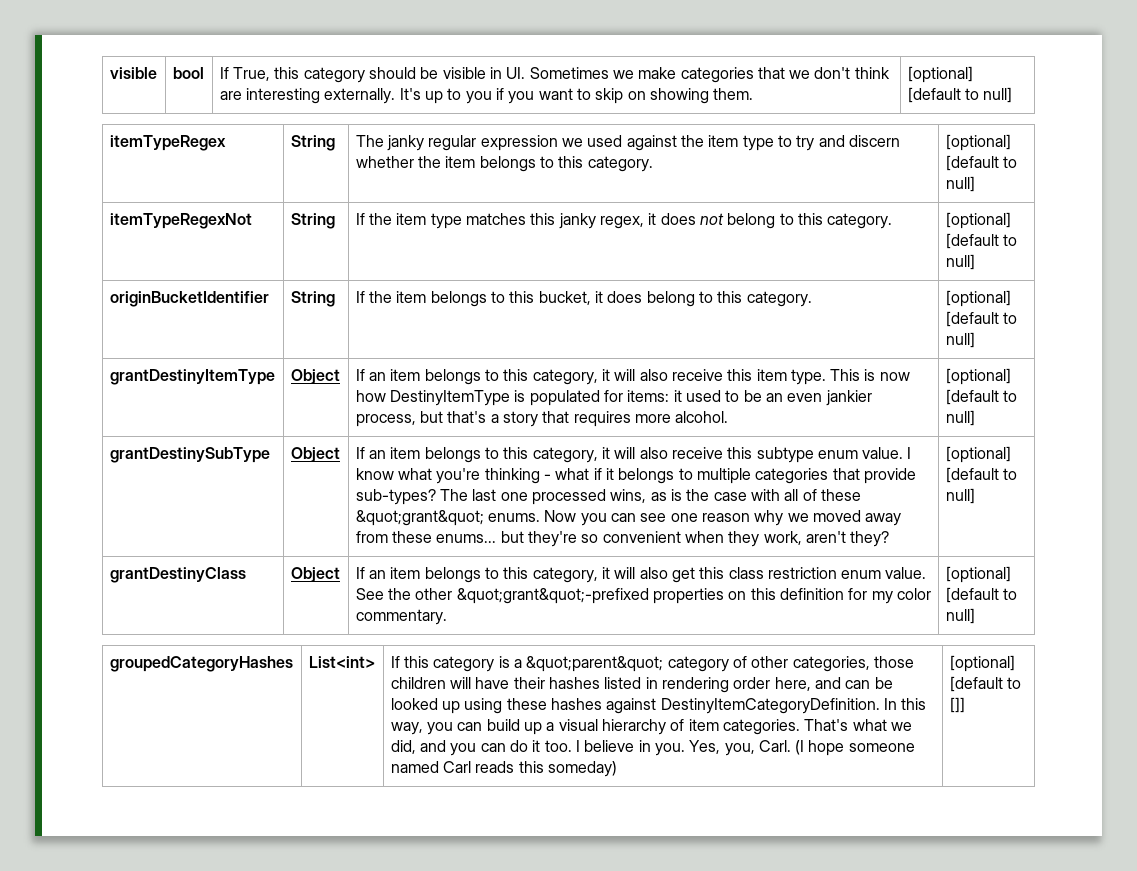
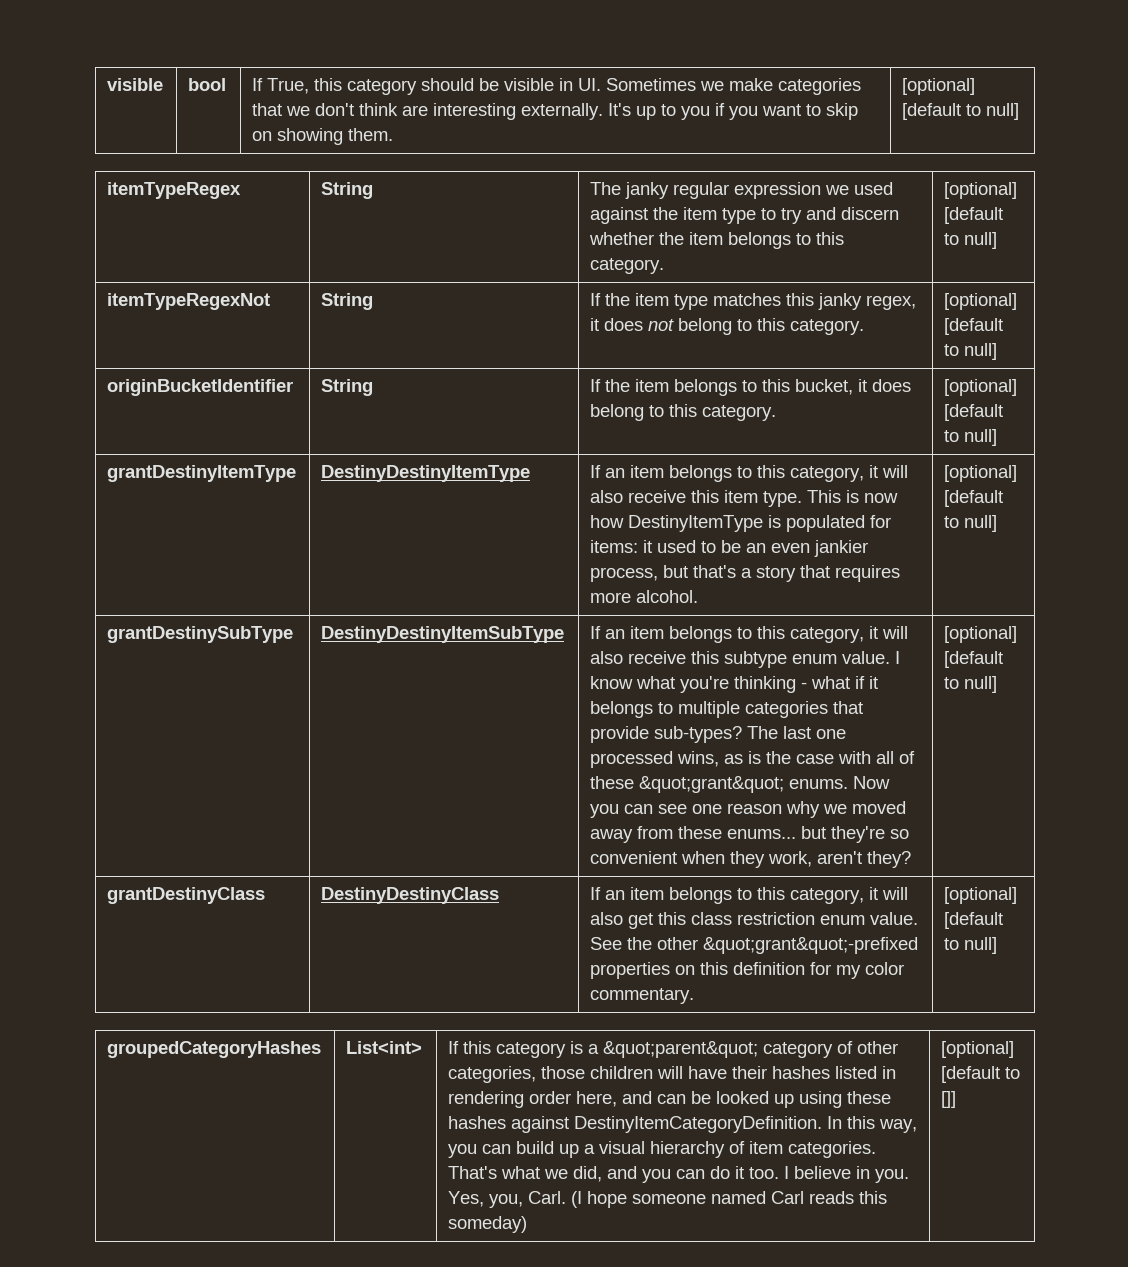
- grantDestinyItemType | Object
+ grantDestinyItemType | DestinyDestinyItemType
- grantDestinySubType | Object
+ grantDestinySubType | DestinyDestinyItemSubType
- grantDestinyClass | Object | If an item belongs to this category, it will also get this class restriction enum value. See the other &quot;grant&quot;-prefixed properties on this definition for my color commentary. | [optional] [default to null]
+ grantDestinyClass | DestinyDestinyClass | If an item belongs to this category, it will also get this class restriction enum value. See the other &quot;grant&quot;-prefixed properties on this definition for my color commentary. | [optional] [default to null]

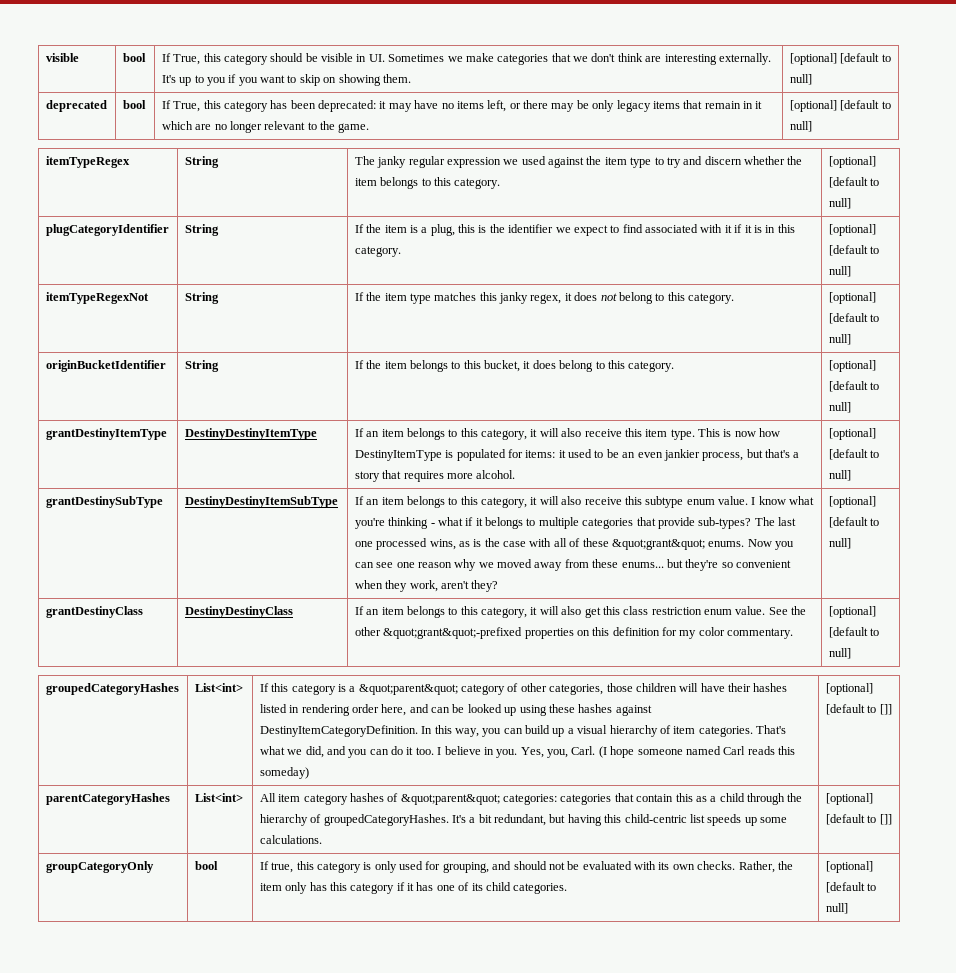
+ deprecated | bool | If True, this category has been deprecated: it may have no items left, or there may be only legacy items that remain in it which are no longer relevant to the game. | [optional] [default to null]
+ plugCategoryIdentifier | String | If the item is a plug, this is the identifier we expect to find associated with it if it is in this category. | [optional] [default to null]
+ parentCategoryHashes | List<int> | All item category hashes of &quot;parent&quot; categories: categories that contain this as a child through the hierarchy of groupedCategoryHashes. It's a bit redundant, but having this child-centric list speeds up some calculations. | [optional] [default to []]
+ groupCategoryOnly | bool | If true, this category is only used for grouping, and should not be evaluated with its own checks. Rather, the item only has this category if it has one of its child categories. | [optional] [default to null]

